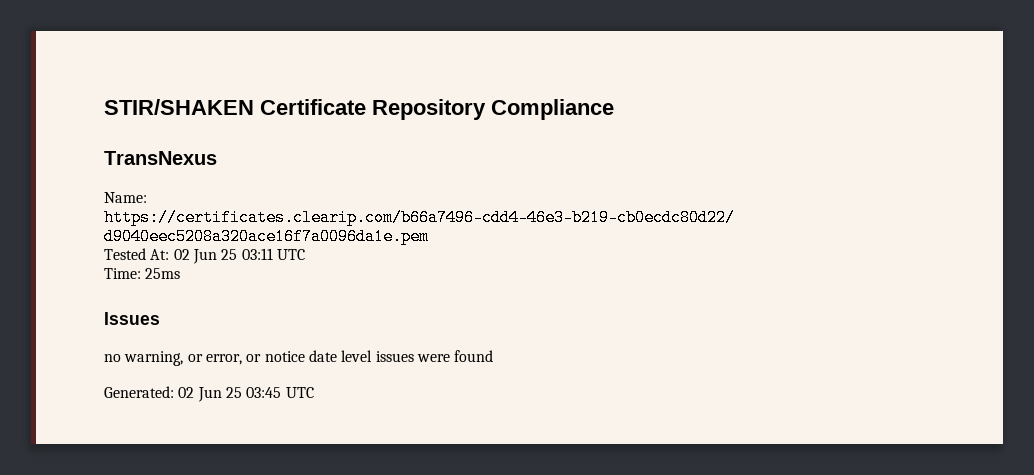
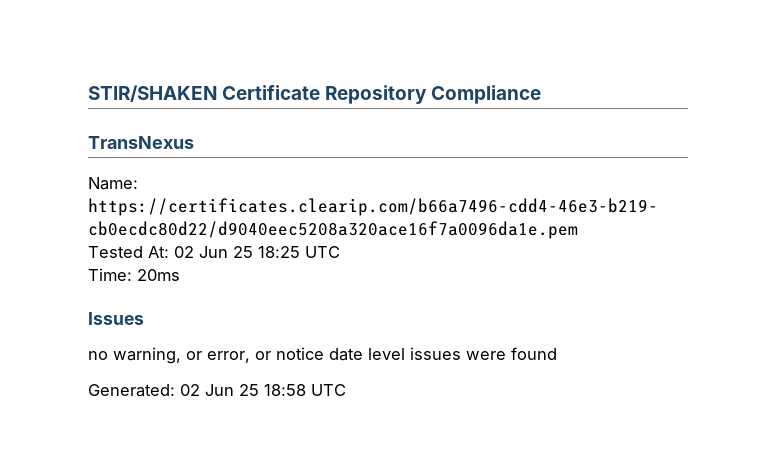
- Tested At: 02 Jun 25 03:11 UTC
+ Tested At: 02 Jun 25 18:25 UTC
- Time: 25ms
+ Time: 20ms
- Generated: 02 Jun 25 03:45 UTC
+ Generated: 02 Jun 25 18:58 UTC

